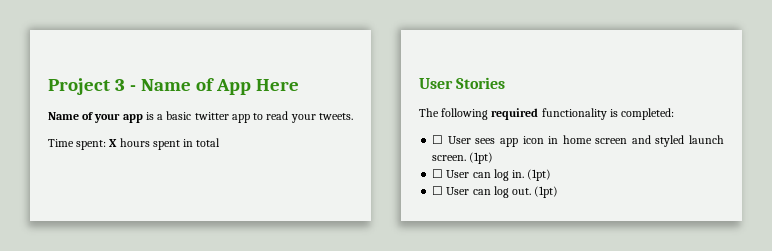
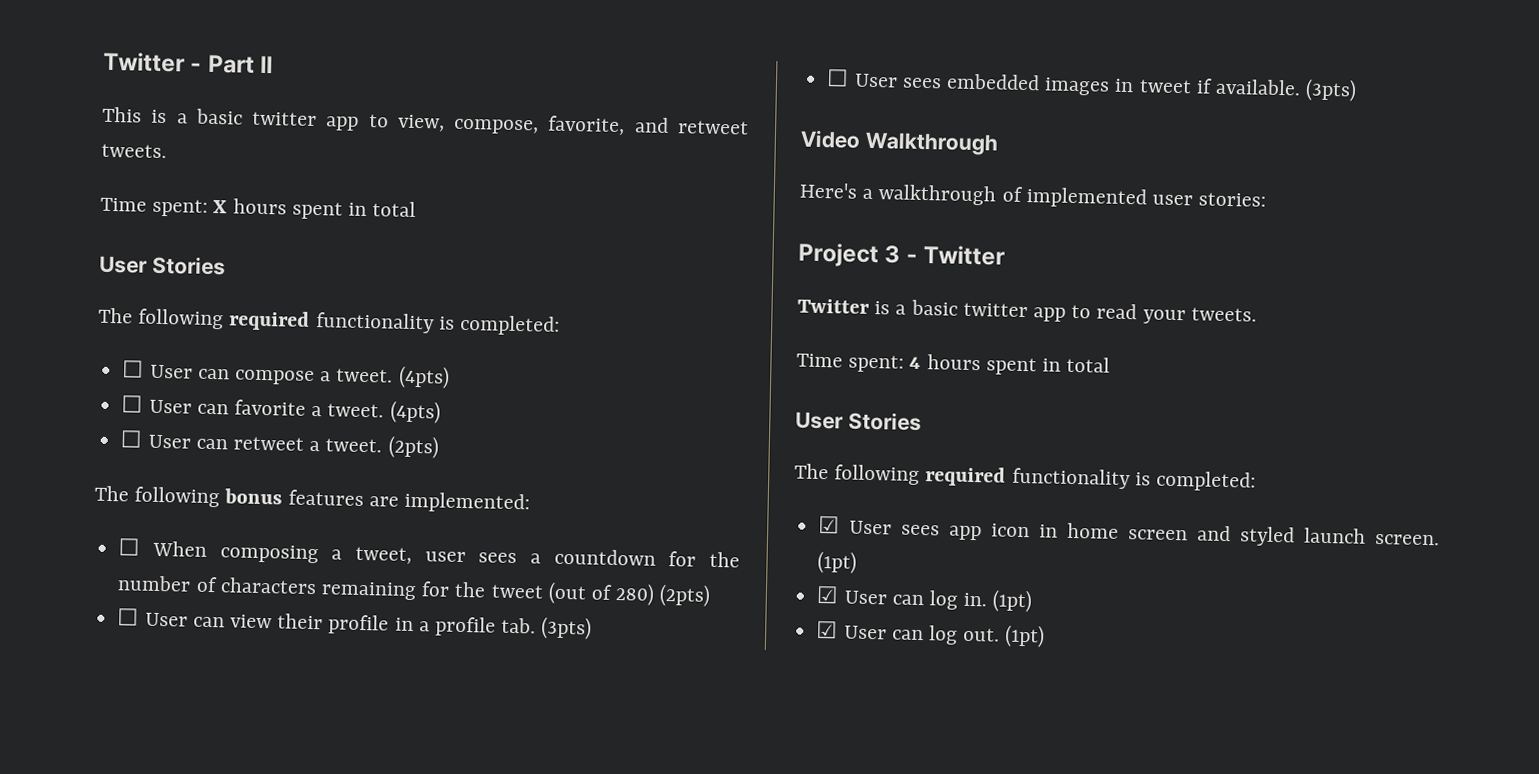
- Project 3 - Name of App Here
- Name of your app is a basic twitter app to read your tweets.
+ Twitter - Part II
+ This is a basic twitter app to view, compose, favorite, and retweet tweets.
- ☐ User sees app icon in home screen and styled launch screen.
+ ☐ User can compose a tweet. (4pts)
+ ☐ User can favorite a tweet. (4pts)
+ ☐ User can retweet a tweet. (2pts)
+ The following bonus features are implemented:
+ ☐ When composing a tweet, user sees a countdown for the number of characters remaining for the tweet (out of 280) (2pts)
+ ☐ User can view their profile in a profile tab. (3pts)
+ ☐ User sees embedded images in tweet if available. (3pts)
+ Video Walkthrough
+ Here's a walkthrough of implemented user stories:
+ Project 3 - Twitter
+ Twitter is a basic twitter app to read your tweets.
+ Time spent: 4 hours spent in total
+ User Stories
+ The following required functionality is completed:
+ ☑ User sees app icon in home screen and styled launch screen.
- ☐ User can log in.
+ ☑ User can log in.
- ☐ User can log out.
+ ☑ User can log out.

